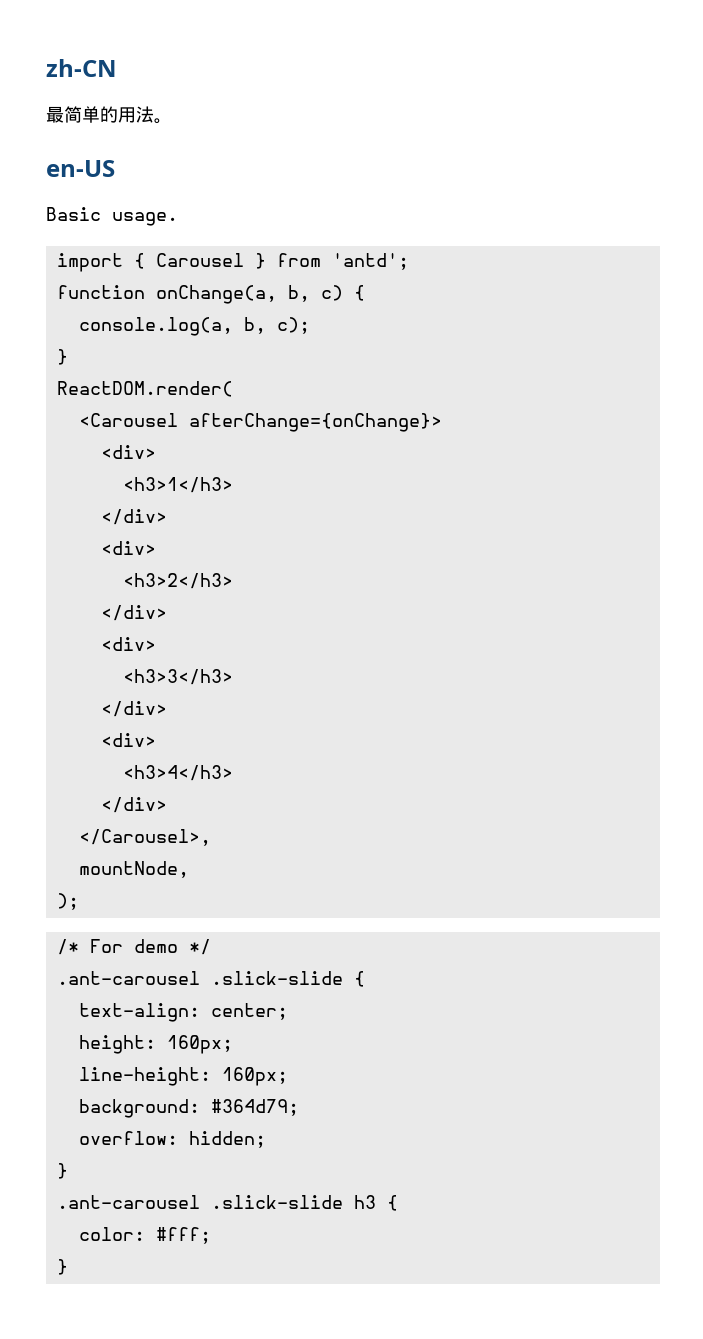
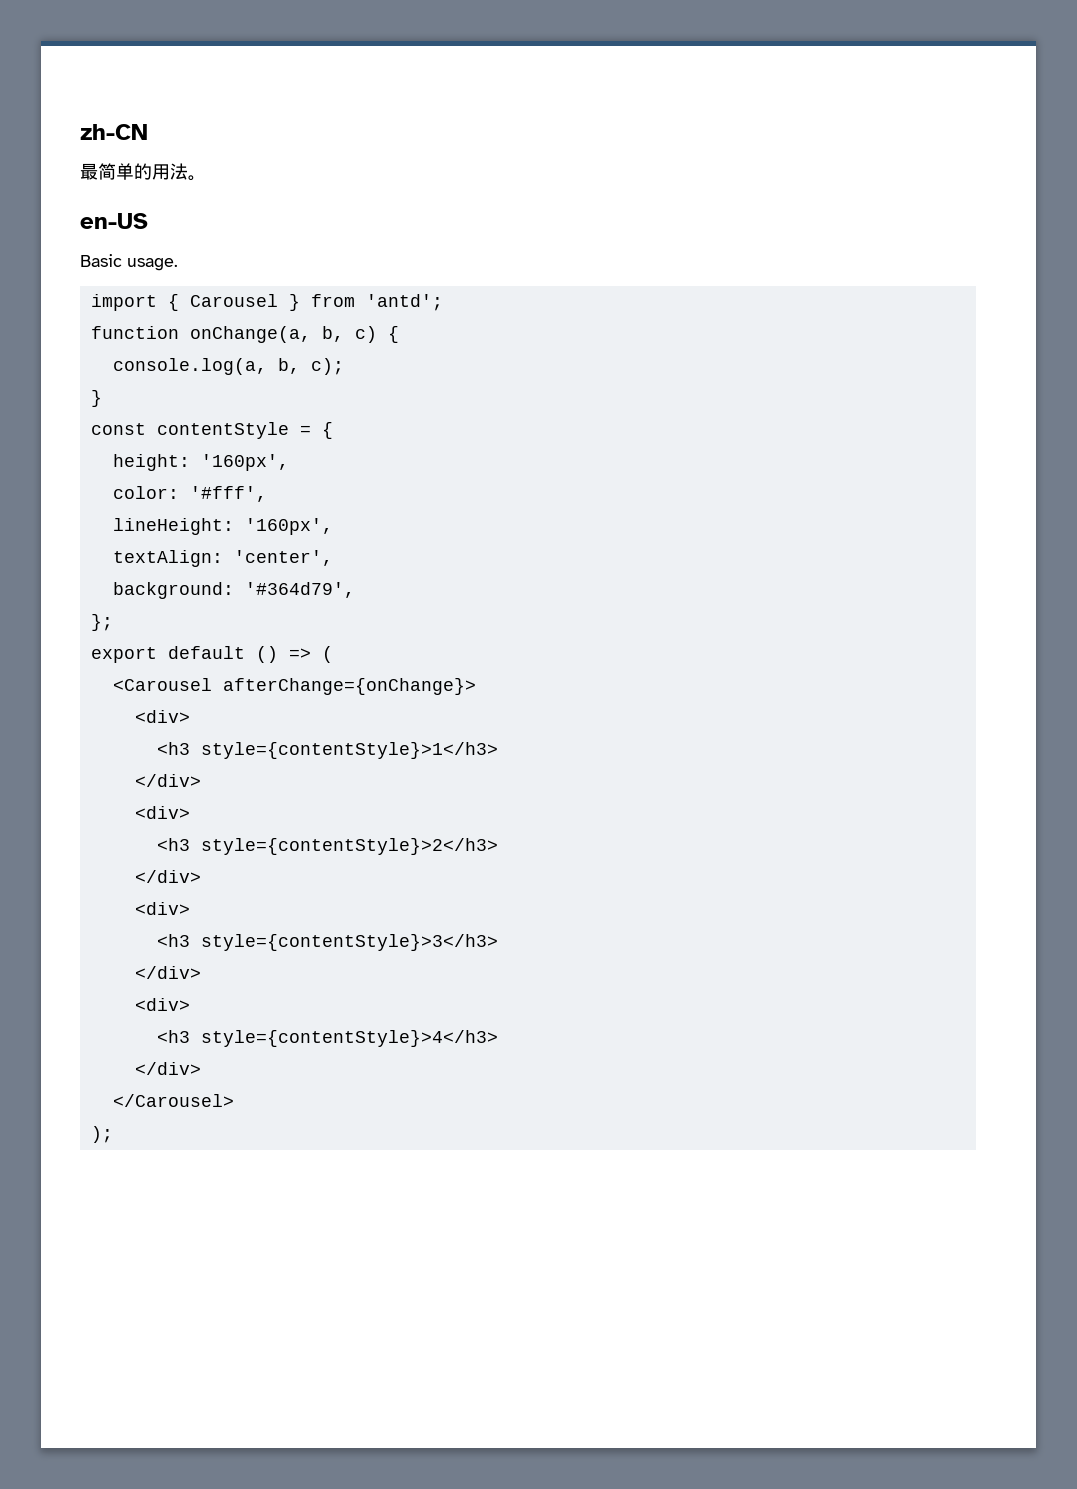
- ReactDOM.render(
+ const contentStyle = {
+ height: '160px',
+ color: '#fff',
+ lineHeight: '160px',
+ textAlign: 'center',
+ background: '#364d79',
+ };
+ export default () => (
- <h3>1</h3>
+ <h3 style={contentStyle}>1</h3>
  </div>
  <div>
- <h3>2</h3>
+ <h3 style={contentStyle}>2</h3>
  </div>
  <div>
- <h3>3</h3>
+ <h3 style={contentStyle}>3</h3>
  </div>
  <div>
- <h3>4</h3>
+ <h3 style={contentStyle}>4</h3>
  </div>
- </Carousel>,
- mountNode,
+ </Carousel>
- /* For demo */
- .ant-carousel .slick-slide {
- text-align: center;
- height: 160px;
- line-height: 160px;
- background: #364d79;
- overflow: hidden;
- }
- .ant-carousel .slick-slide h3 {
- color: #fff;
- }

